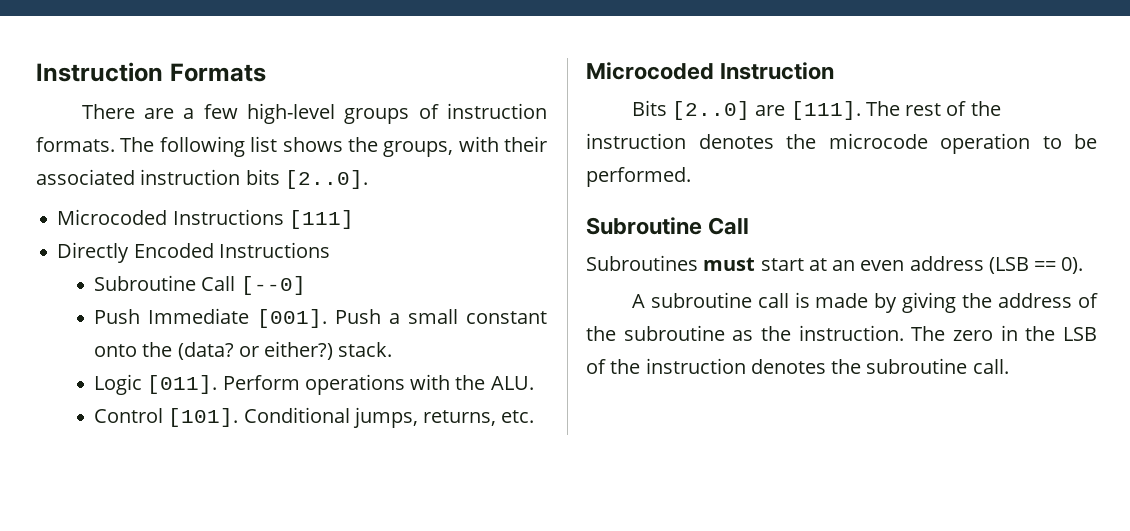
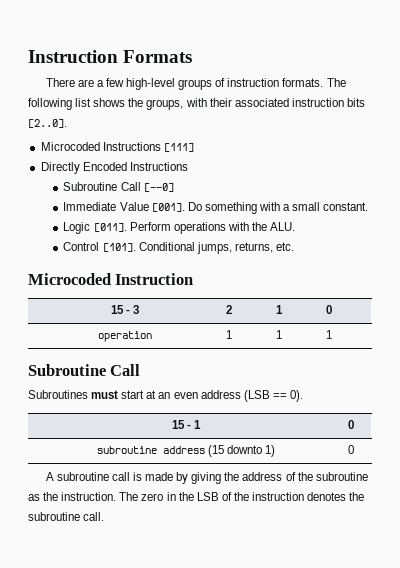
- Push Immediate [001]. Push a small constant onto the (data? or either?) stack.
+ Immediate Value [001]. Do something with a small constant.
- Bits [2..0] are [111]. The rest of the instruction denotes the microcode operation to be performed.
+ 15 - 3 | 2 | 1 | 0
+ operation | 1 | 1 | 1
+ 15 - 1 | 0
+ subroutine address (15 downto 1) | 0

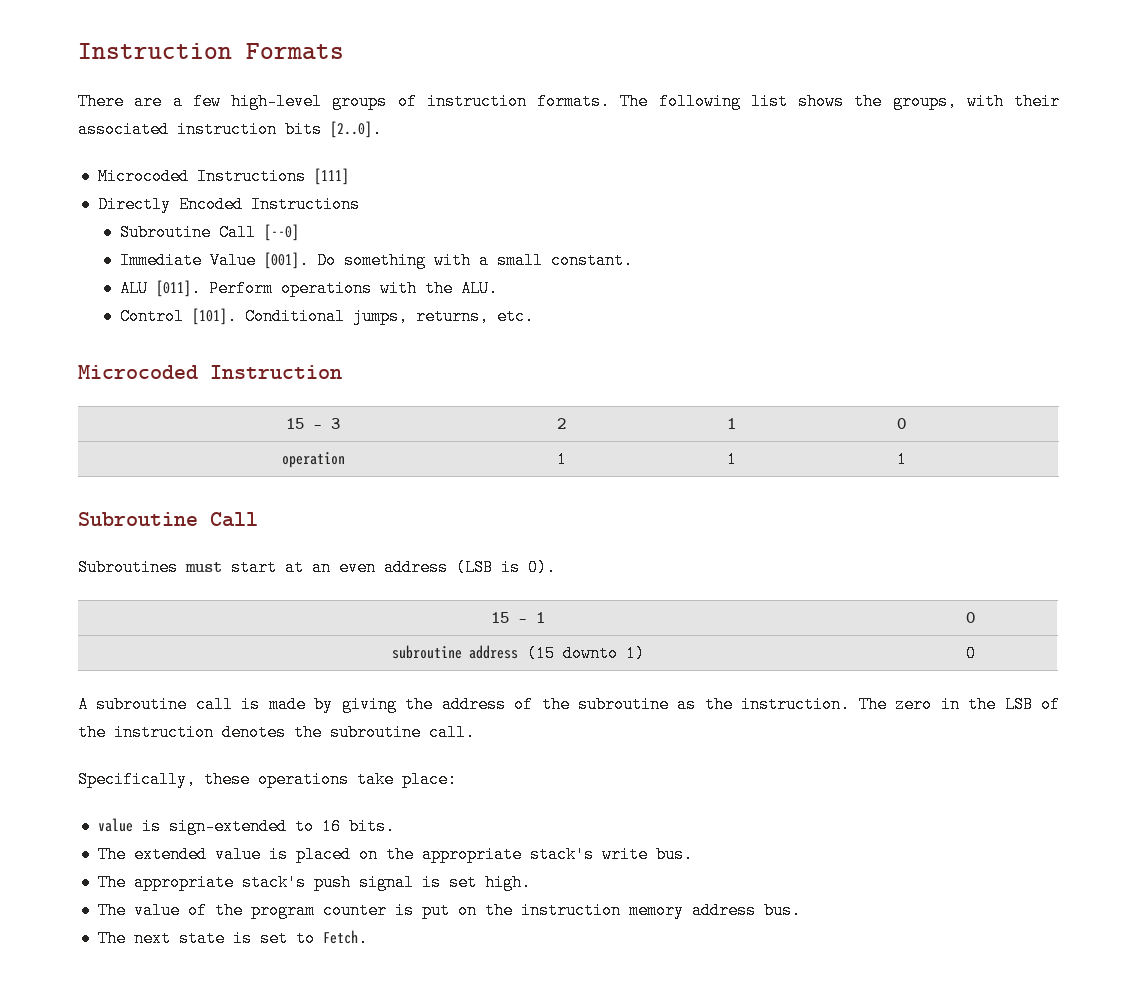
- Logic [011].
+ ALU [011].
- Subroutines must start at an even address (LSB == 0).
+ Subroutines must start at an even address (LSB is 0).
+ Specifically, these operations take place:
+ value is sign-extended to 16 bits.
+ The extended value is placed on the appropriate stack's write bus.
+ The appropriate stack's push signal is set high.
+ The value of the program counter is put on the instruction memory address bus.
+ The next state is set to Fetch.

